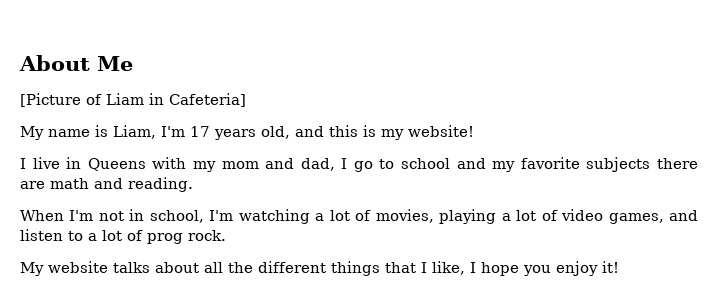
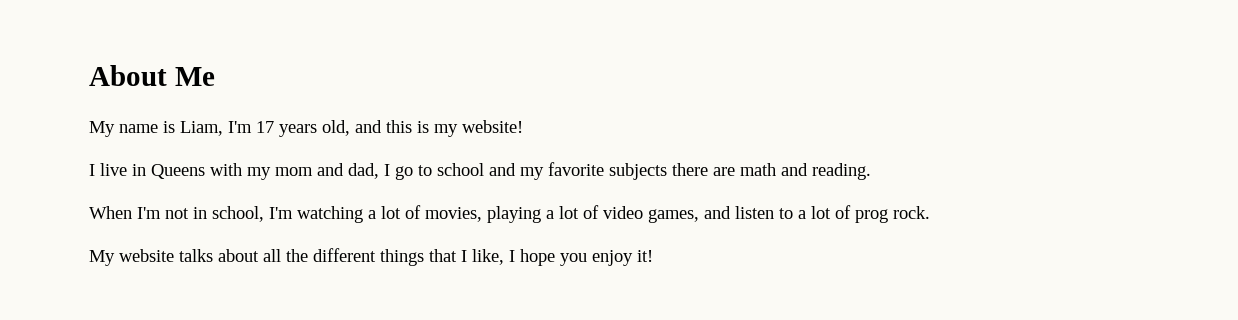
- [Picture of Liam in Cafeteria]

